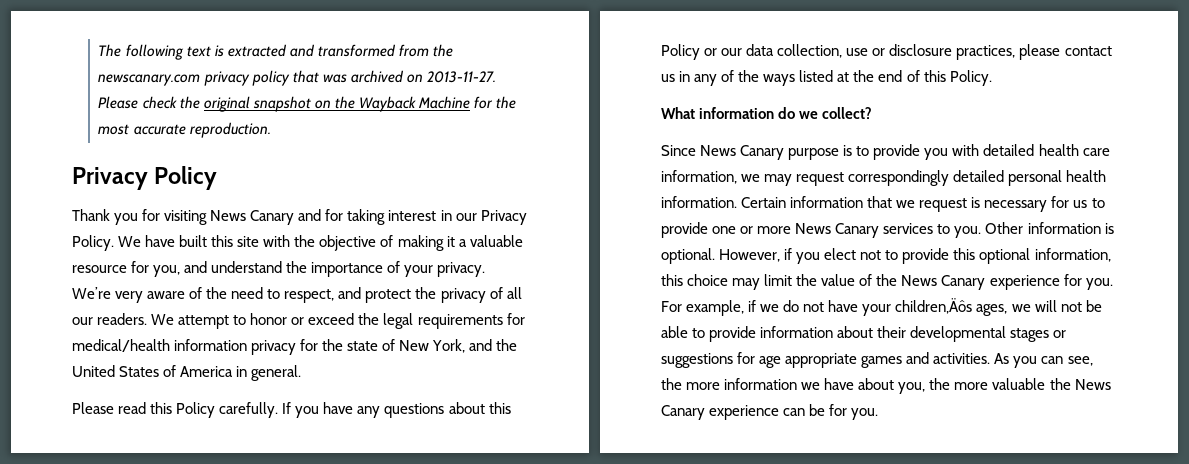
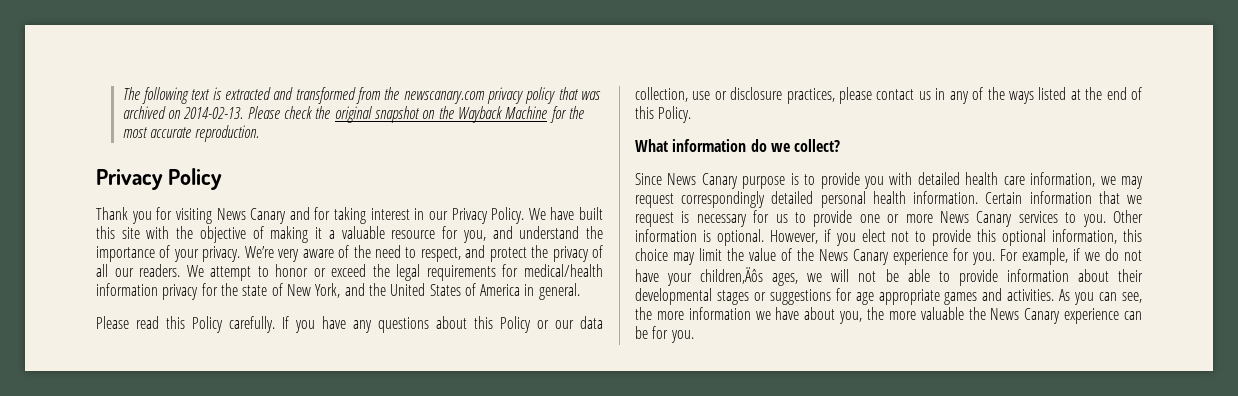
- The following text is extracted and transformed from the newscanary.com privacy policy that was archived on 2013-11-27.
+ The following text is extracted and transformed from the newscanary.com privacy policy that was archived on 2014-02-13.

